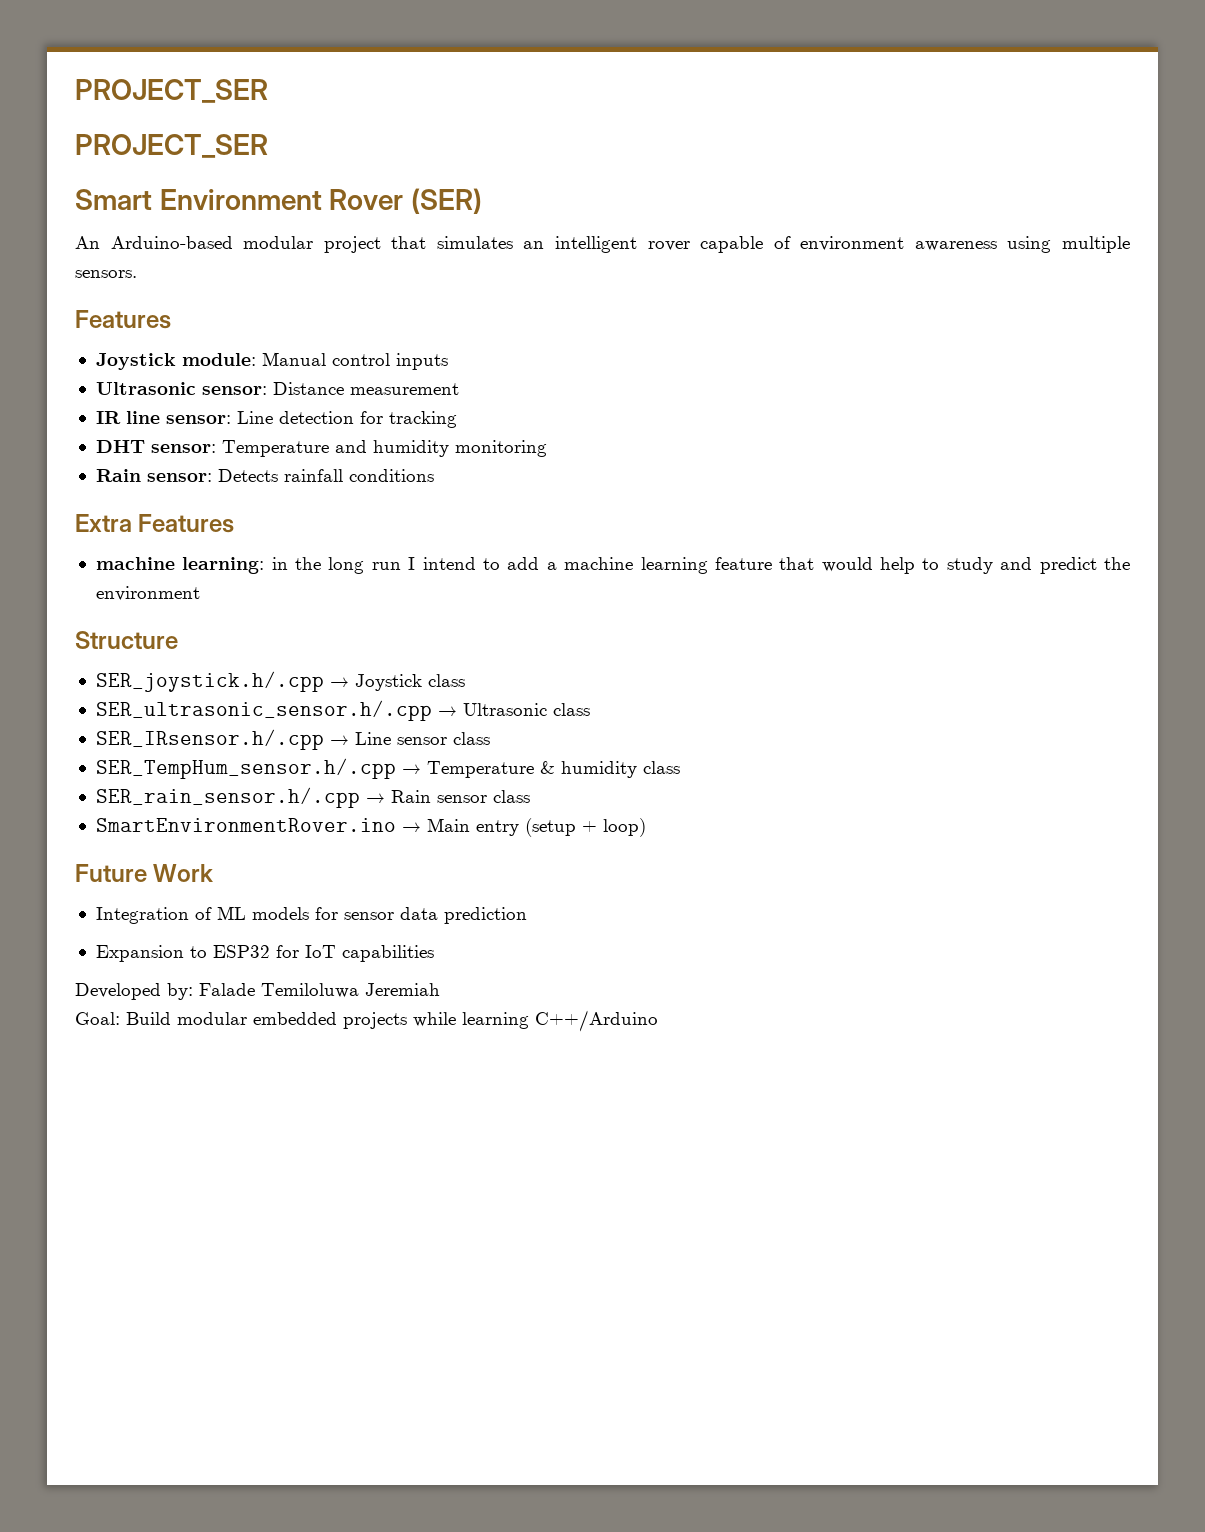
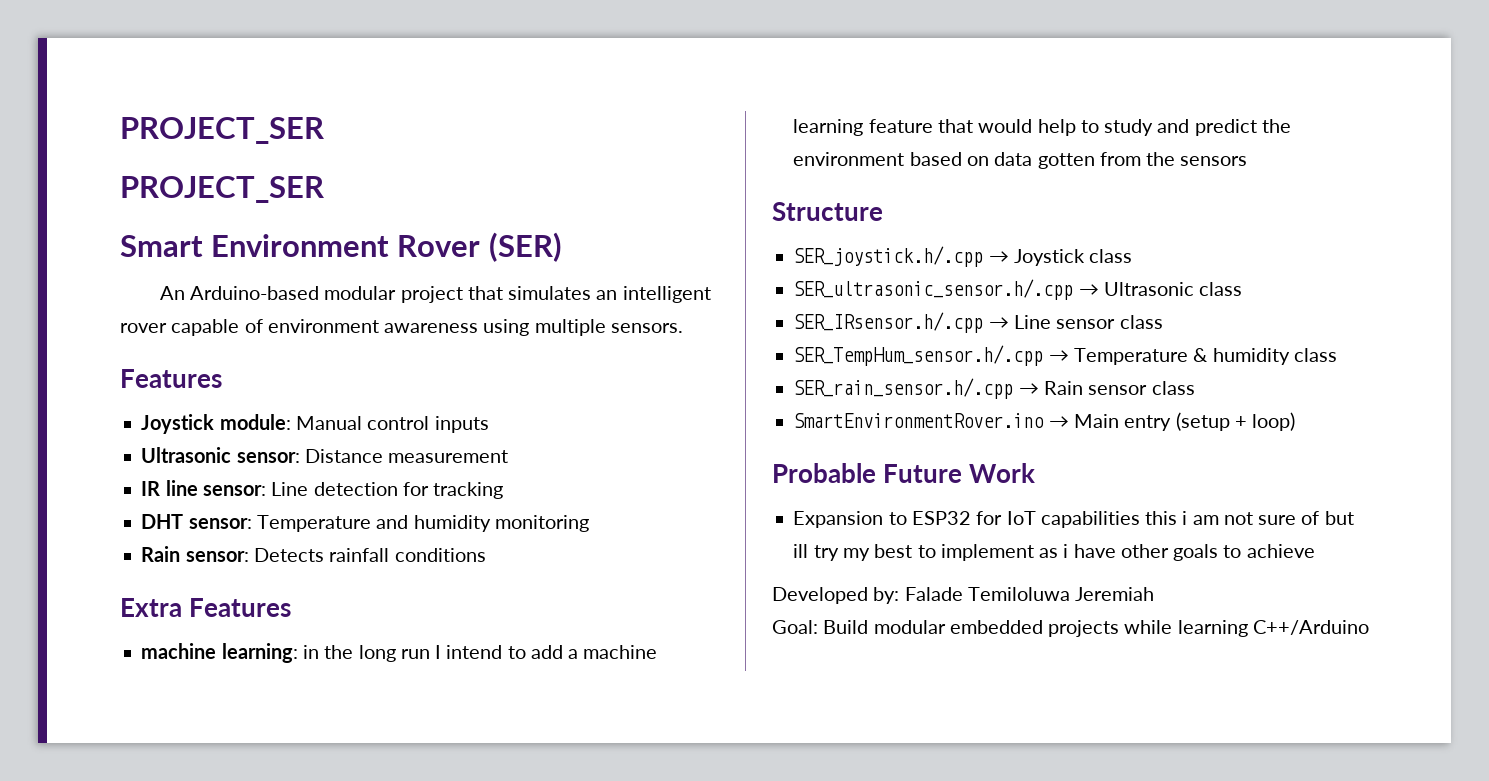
- machine learning: in the long run I intend to add a machine learning feature that would help to study and predict the environment
+ machine learning: in the long run I intend to add a machine learning feature that would help to study and predict the environment based on data gotten from the sensors
- Future Work
+ Probable Future Work
- Integration of ML models for sensor data prediction
- Expansion to ESP32 for IoT capabilities
+ Expansion to ESP32 for IoT capabilities this i am not sure of but ill try my best to implement as i have other goals to achieve

